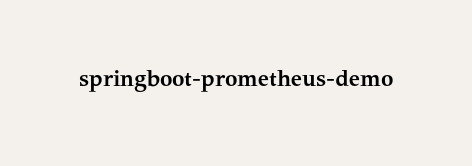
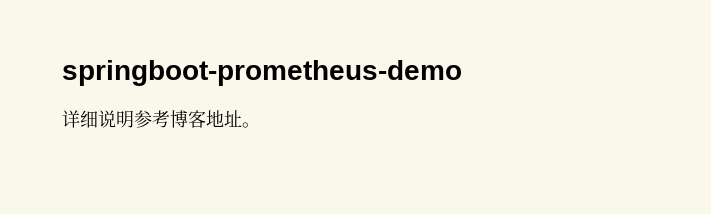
+ 详细说明参考博客地址。

